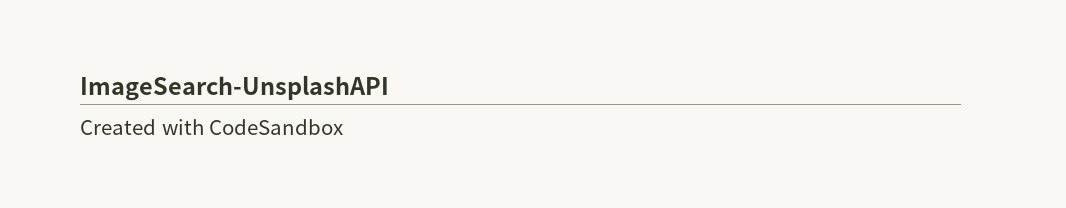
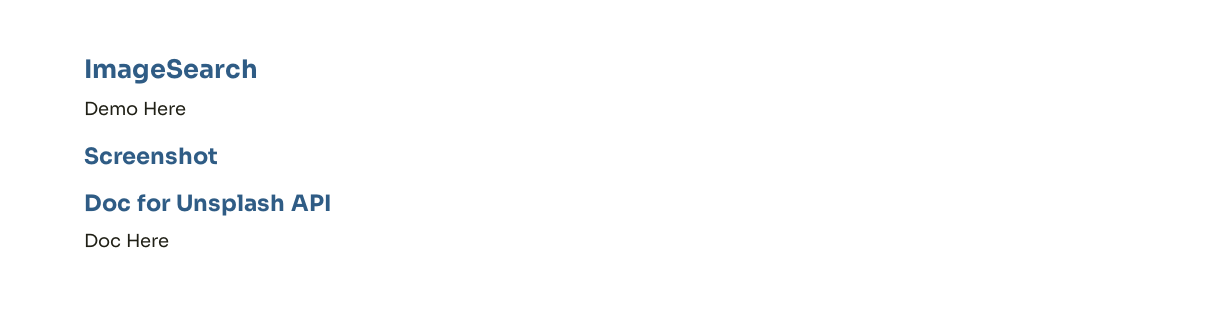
- ImageSearch-UnsplashAPI
- Created with CodeSandbox
+ ImageSearch
+ Demo Here
+ Screenshot
+ Doc for Unsplash API
+ Doc Here

